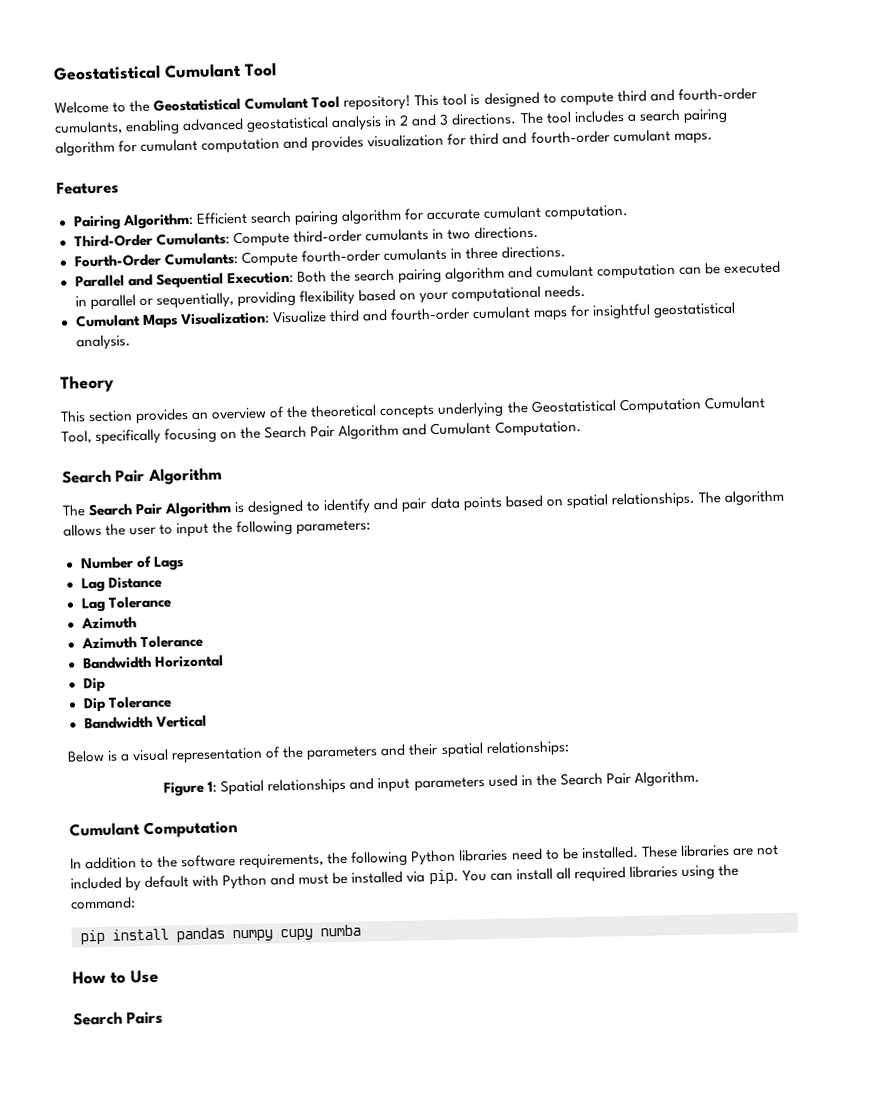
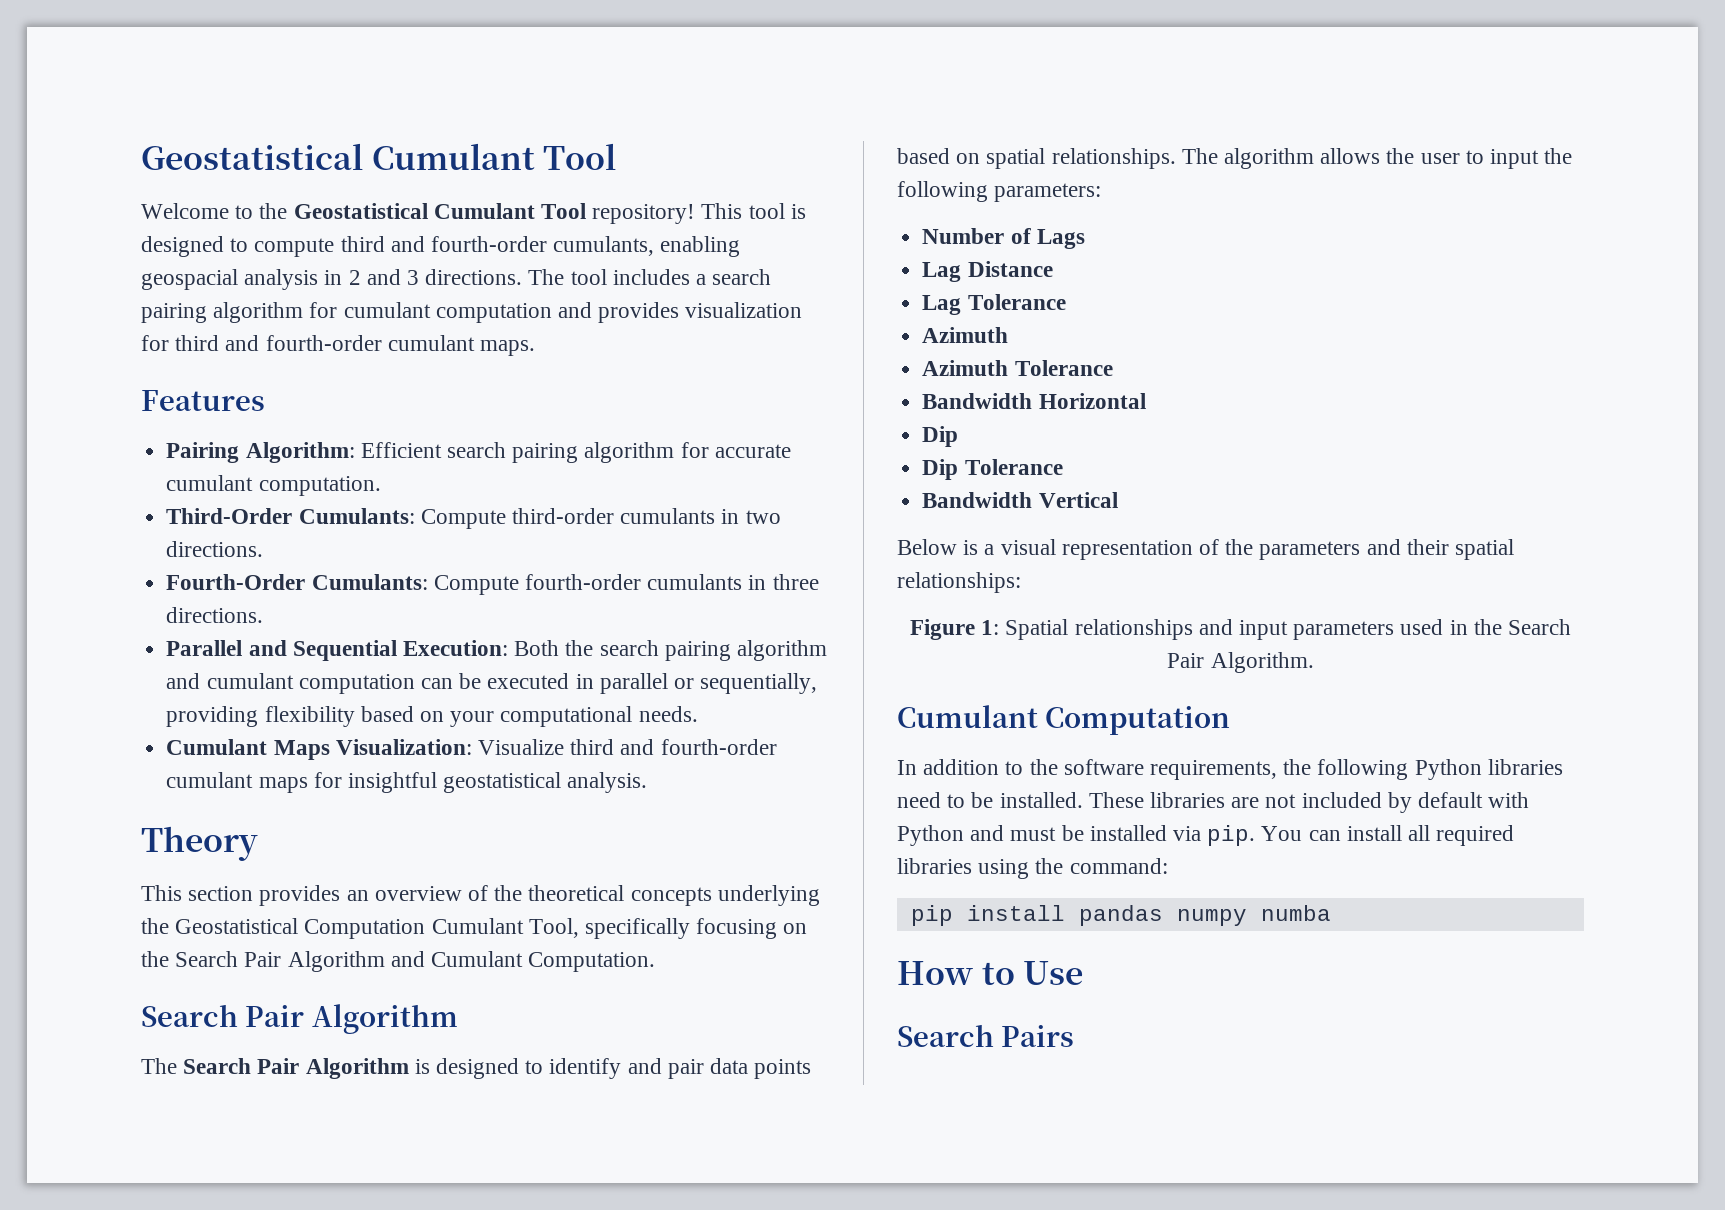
- This tool is designed to compute third and fourth-order cumulants, enabling advanced geostatistical analysis in 2 and 3 directions.
+ This tool is designed to compute third and fourth-order cumulants, enabling geospacial analysis in 2 and 3 directions.
- pip install pandas numpy cupy numba
+ pip install pandas numpy numba

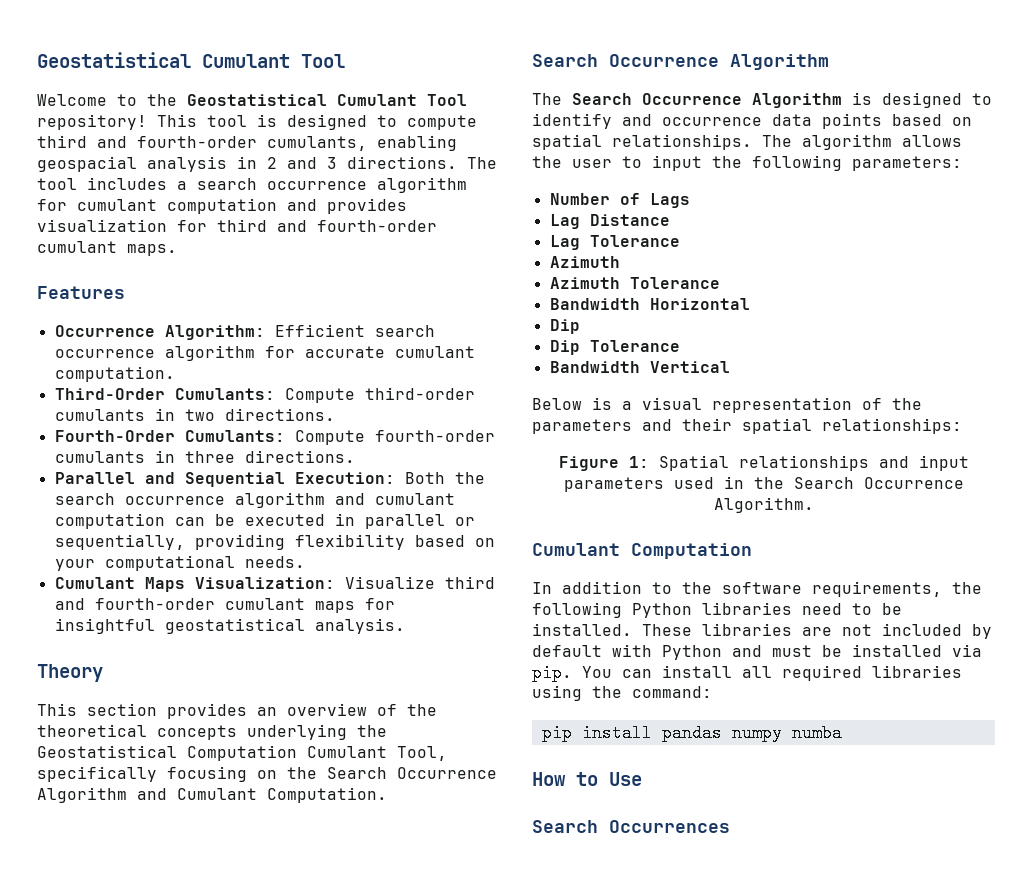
- The tool includes a search pairing algorithm for cumulant computation and provides visualization for third and fourth-order cumulant maps.
+ The tool includes a search occurrence algorithm for cumulant computation and provides visualization for third and fourth-order cumulant maps.
- Pairing Algorithm: Efficient search pairing algorithm for accurate cumulant computation.
+ Occurrence Algorithm: Efficient search occurrence algorithm for accurate cumulant computation.
- Parallel and Sequential Execution: Both the search pairing algorithm and cumulant computation can be executed in parallel or sequentially, providing flexibility based on your computational needs.
+ Parallel and Sequential Execution: Both the search occurrence algorithm and cumulant computation can be executed in parallel or sequentially, providing flexibility based on your computational needs.
- This section provides an overview of the theoretical concepts underlying the Geostatistical Computation Cumulant Tool, specifically focusing on the Search Pair Algorithm and Cumulant Computation.
- Search Pair Algorithm
+ This section provides an overview of the theoretical concepts underlying the Geostatistical Computation Cumulant Tool, specifically focusing on the Search Occurrence Algorithm and Cumulant Computation.
+ Search Occurrence Algorithm
- The Search Pair Algorithm is designed to identify and pair data points based on spatial relationships.
+ The Search Occurrence Algorithm is designed to identify and occurrence data points based on spatial relationships.
- Figure 1: Spatial relationships and input parameters used in the Search Pair Algorithm.
+ Figure 1: Spatial relationships and input parameters used in the Search Occurrence Algorithm.
- Search Pairs
+ Search Occurrences

